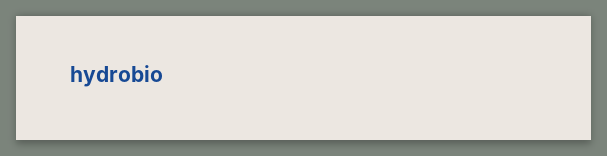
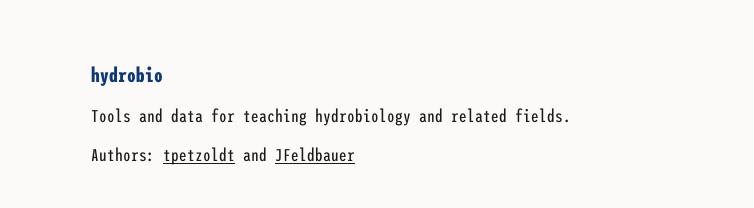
+ Tools and data for teaching hydrobiology and related fields.
+ Authors: tpetzoldt and JFeldbauer

